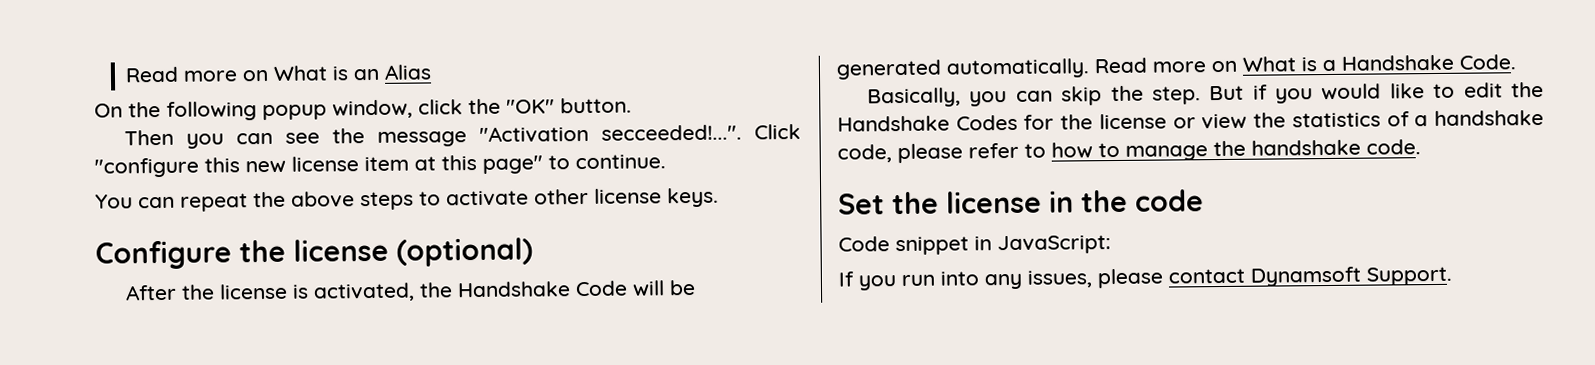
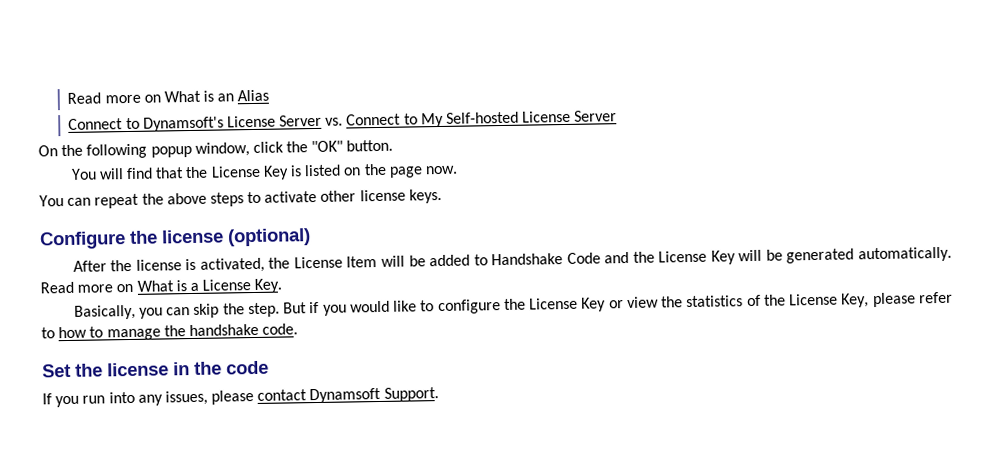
+ Connect to Dynamsoft's License Server vs. Connect to My Self-hosted License Server
- Then you can see the message "Activation secceeded!...". Click "configure this new license item at this page" to continue.
+ You will find that the License Key is listed on the page now.
- After the license is activated, the Handshake Code will be generated automatically.
+ After the license is activated, the License Item will be added to Handshake Code and the License Key will be generated automatically.
- Read more on What is a Handshake Code.
+ Read more on What is a License Key.
- But if you would like to edit the Handshake Codes for the license or view the statistics of a handshake code, please refer to how to manage the handshake code.
+ But if you would like to configure the License Key or view the statistics of the License Key, please refer to how to manage the handshake code.
- Code snippet in JavaScript:

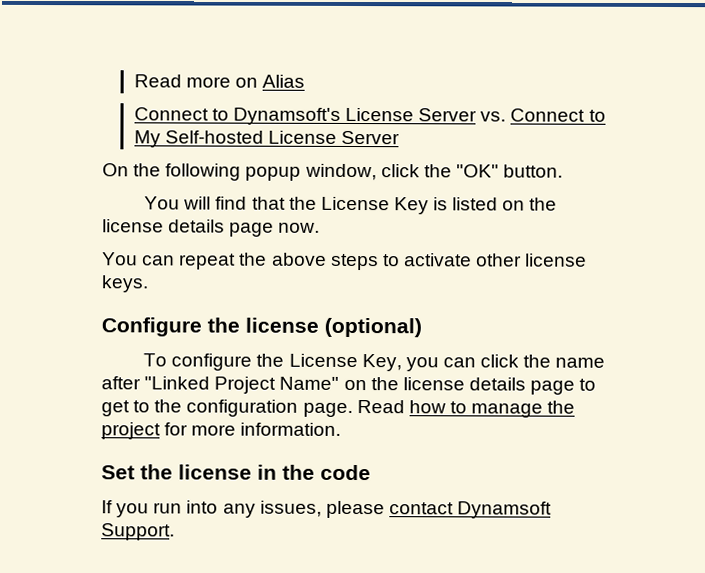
- Read more on What is an Alias
+ Read more on Alias
- You will find that the License Key is listed on the page now.
+ You will find that the License Key is listed on the license details page now.
- After the license is activated, the License Item will be added to Handshake Code and the License Key will be generated automatically. Read more on What is a License Key.
- Basically, you can skip the step. But if you would like to configure the License Key or view the statistics of the License Key, please refer to how to manage the handshake code.
+ To configure the License Key, you can click the name after "Linked Project Name" on the license details page to get to the configuration page. Read how to manage the project for more information.

